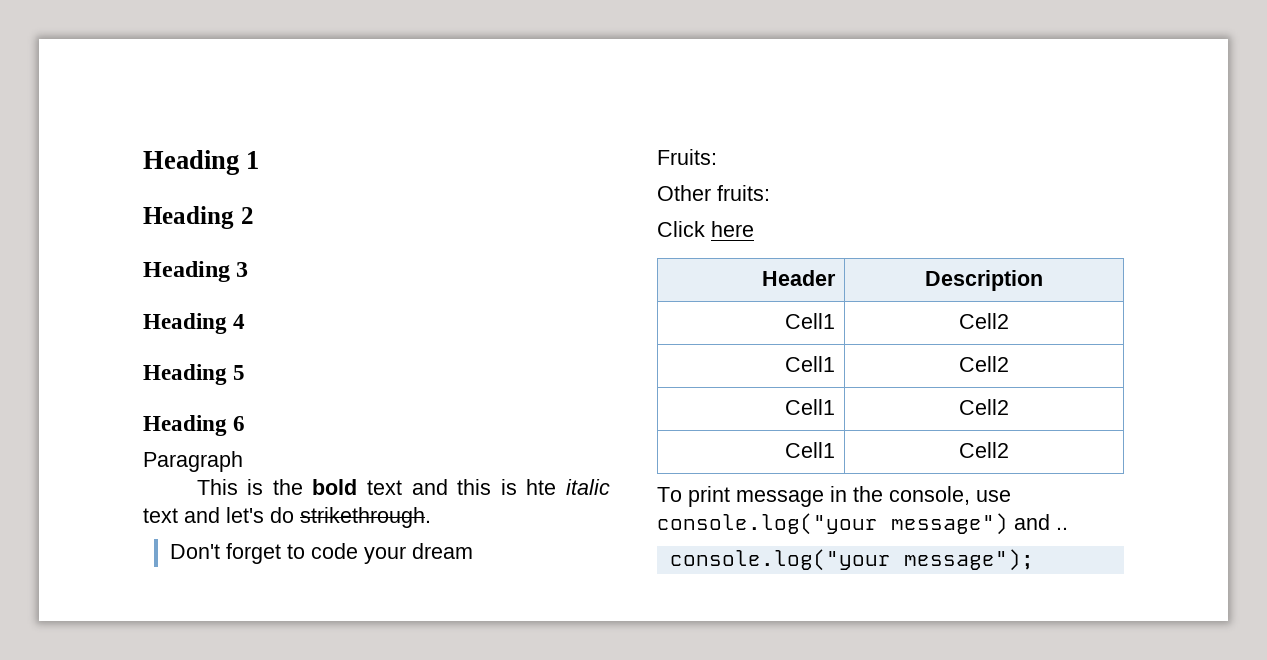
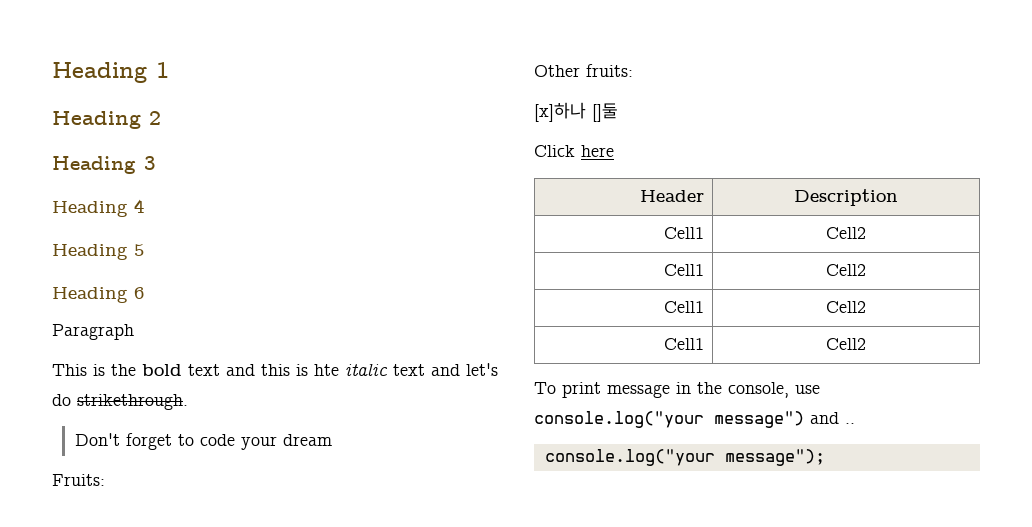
+ [x]하나 []둘

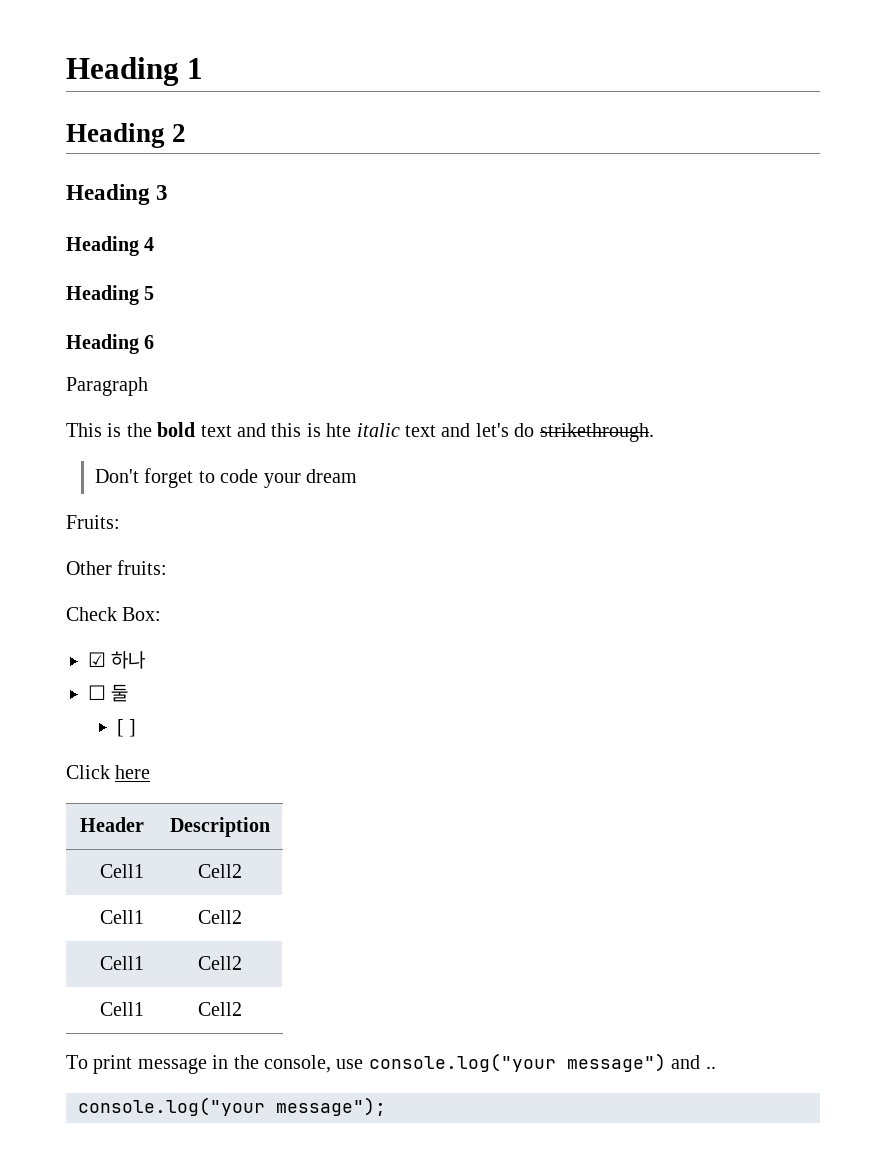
- [x]하나 []둘
+ Check Box:
+ ☑ 하나
+ ☐ 둘
+ [ ]

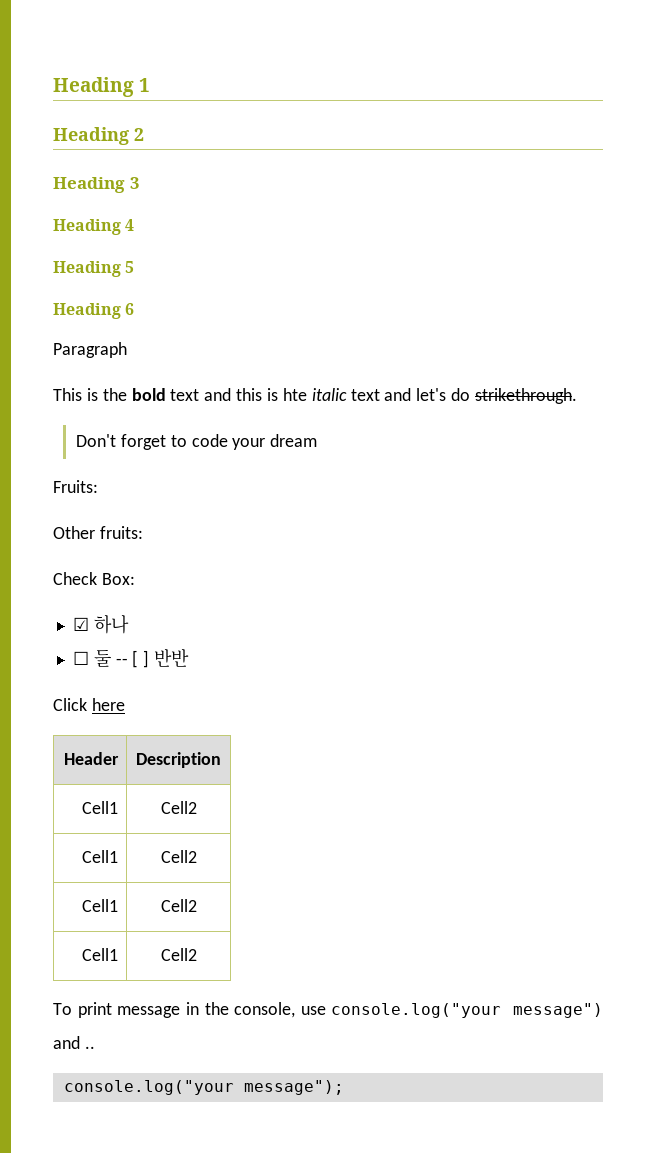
- ☐ 둘
- [ ]
+ ☐ 둘 -- [ ] 반반

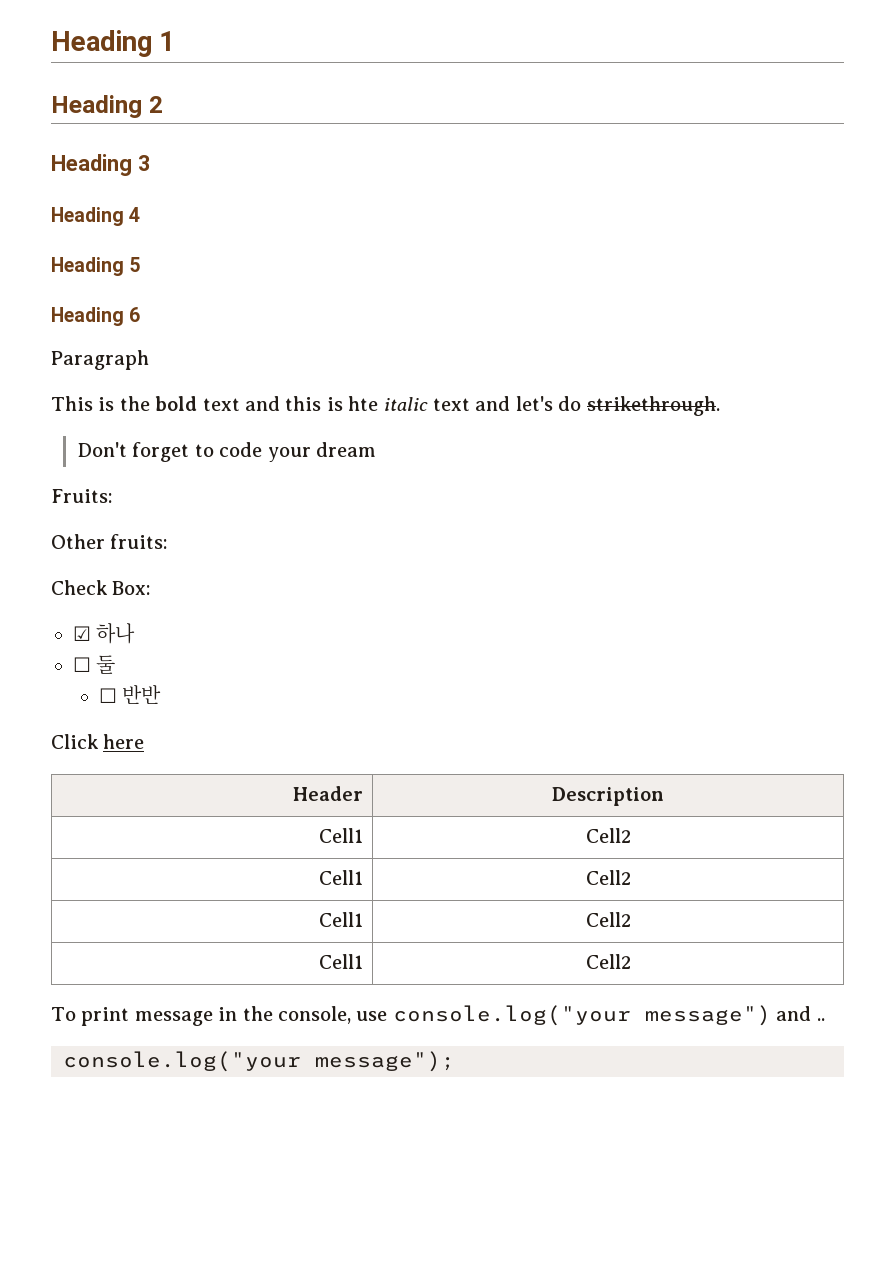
- ☐ 둘 -- [ ] 반반
+ ☐ 둘
+ ☐ 반반

